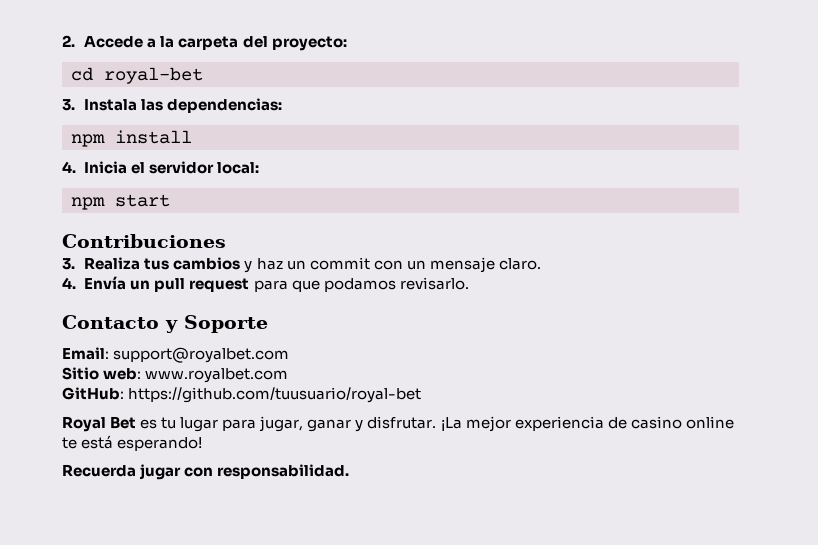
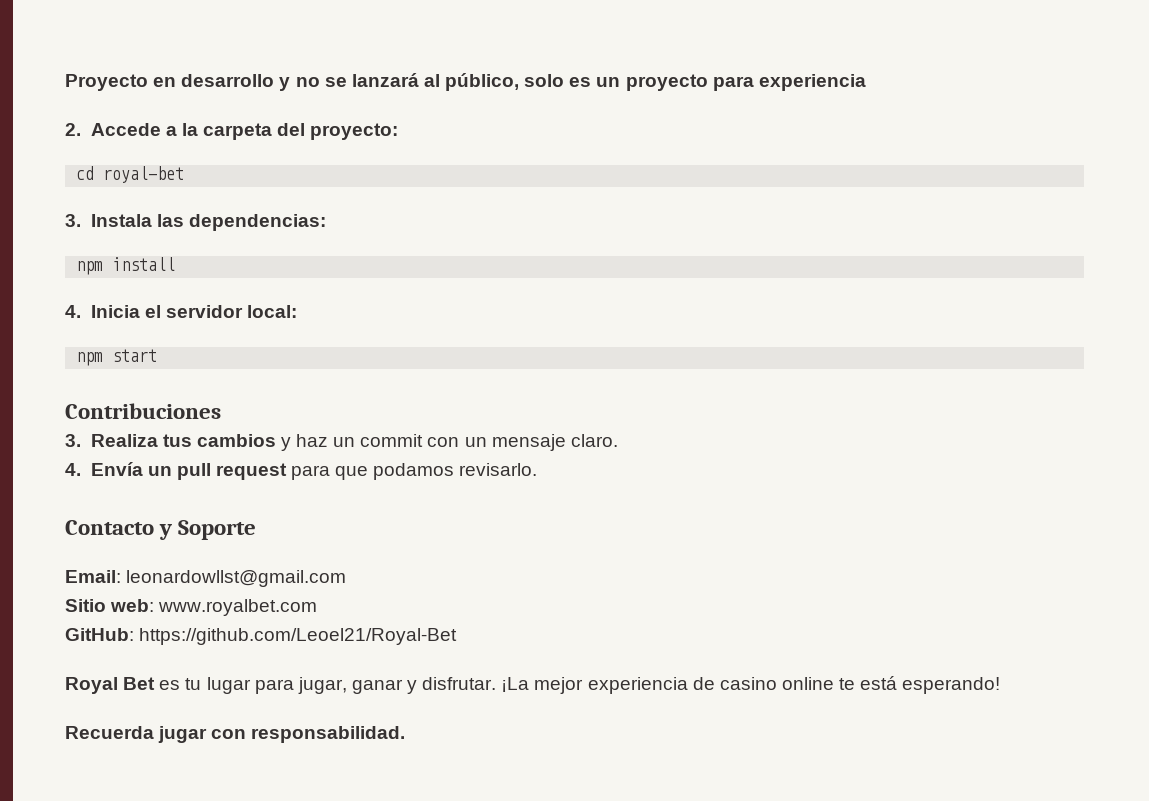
+ Proyecto en desarrollo y no se lanzará al público, solo es un proyecto para experiencia
- Email: support@royalbet.com
+ Email: leonardowllst@gmail.com
- GitHub: https://github.com/tuusuario/royal-bet
+ GitHub: https://github.com/Leoel21/Royal-Bet

